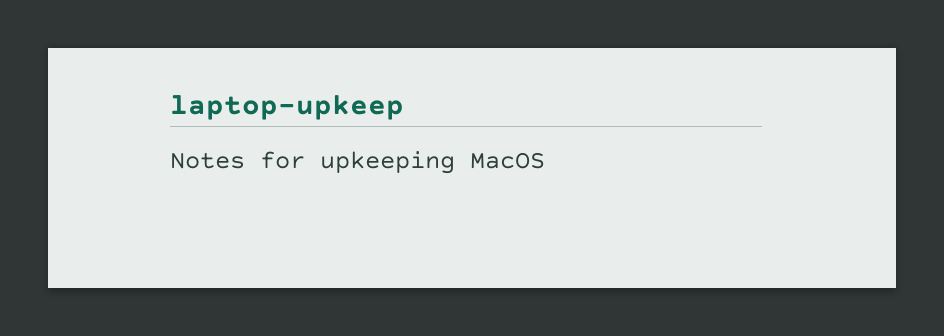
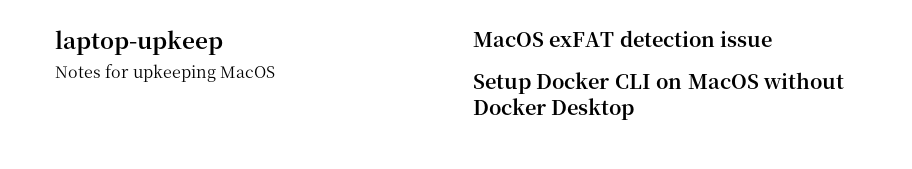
+ MacOS exFAT detection issue
+ Setup Docker CLI on MacOS without Docker Desktop

